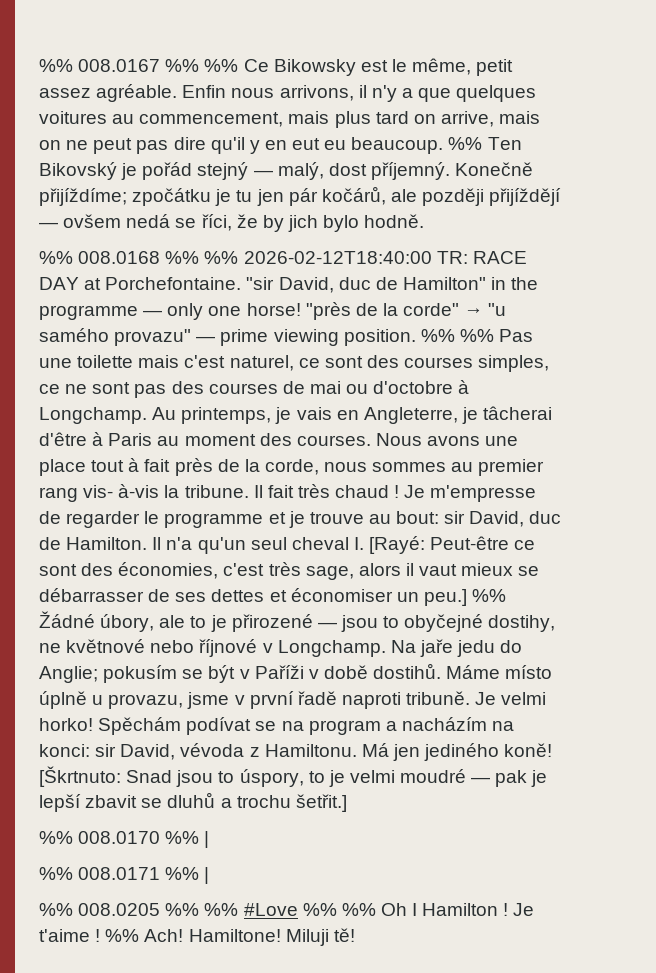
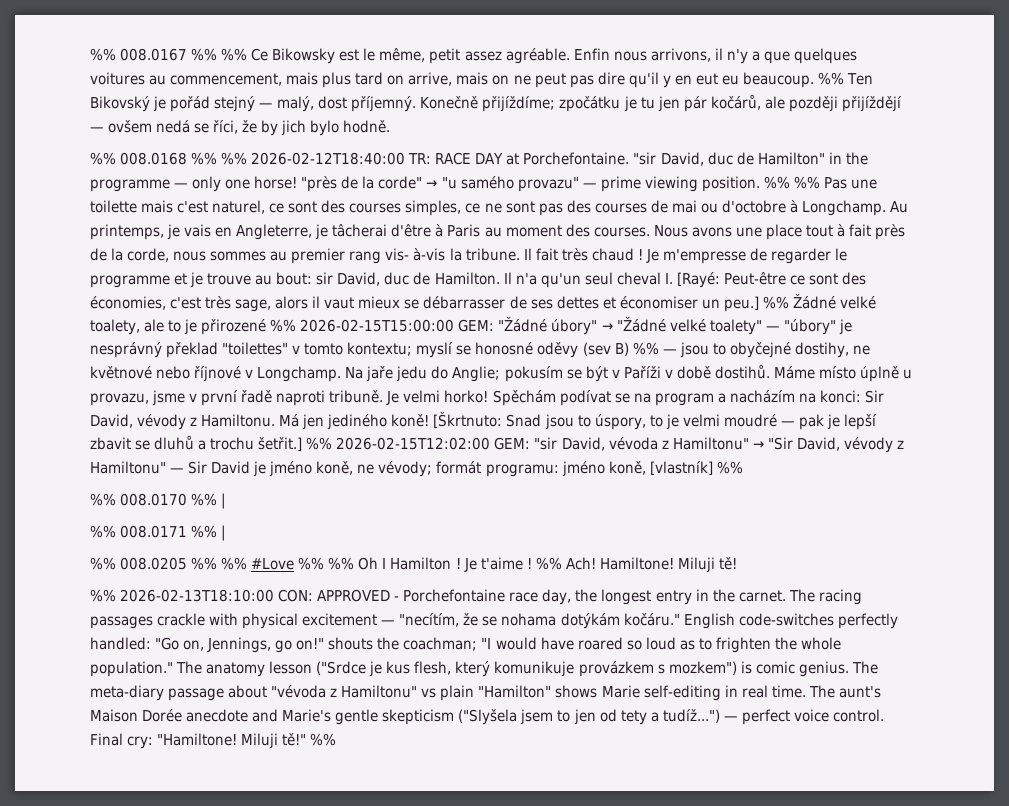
- %% Žádné úbory, ale to je přirozené — jsou to obyčejné dostihy, ne květnové nebo říjnové v Longchamp.
+ %% Žádné velké toalety, ale to je přirozené %% 2026-02-15T15:00:00 GEM: "Žádné úbory" → "Žádné velké toalety" — "úbory" je nesprávný překlad "toilettes" v tomto kontextu; myslí se honosné oděvy (sev B) %% — jsou to obyčejné dostihy, ne květnové nebo říjnové v Longchamp.
- Spěchám podívat se na program a nacházím na konci: sir David, vévoda z Hamiltonu.
+ Spěchám podívat se na program a nacházím na konci: Sir David, vévody z Hamiltonu.
+ %% 2026-02-15T12:02:00 GEM: "sir David, vévoda z Hamiltonu" → "Sir David, vévody z Hamiltonu" — Sir David je jméno koně, ne vévody; formát programu: jméno koně, [vlastník] %%
+ %% 2026-02-13T18:10:00 CON: APPROVED - Porchefontaine race day, the longest entry in the carnet. The racing passages crackle with physical excitement — "necítím, že se nohama dotýkám kočáru." English code-switches perfectly handled: "Go on, Jennings, go on!" shouts the coachman; "I would have roared so loud as to frighten the whole population." The anatomy lesson ("Srdce je kus flesh, který komunikuje provázkem s mozkem") is comic genius. The meta-diary passage about "vévoda z Hamiltonu" vs plain "Hamilton" shows Marie self-editing in real time. The aunt's Maison Dorée anecdote and Marie's gentle skepticism ("Slyšela jsem to jen od tety a tudíž...") — perfect voice control. Final cry: "Hamiltone! Miluji tě!" %%

